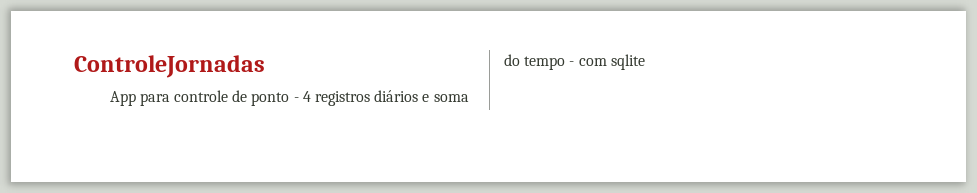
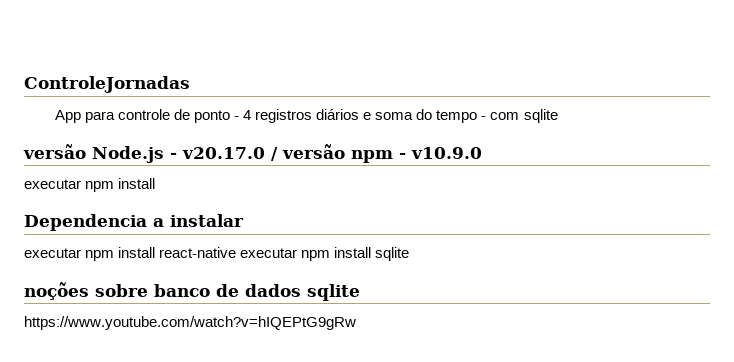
+ versão Node.js - v20.17.0 / versão npm - v10.9.0
+ executar npm install
+ Dependencia a instalar
+ executar npm install react-native executar npm install sqlite
+ noções sobre banco de dados sqlite
+ https://www.youtube.com/watch?v=hIQEPtG9gRw

